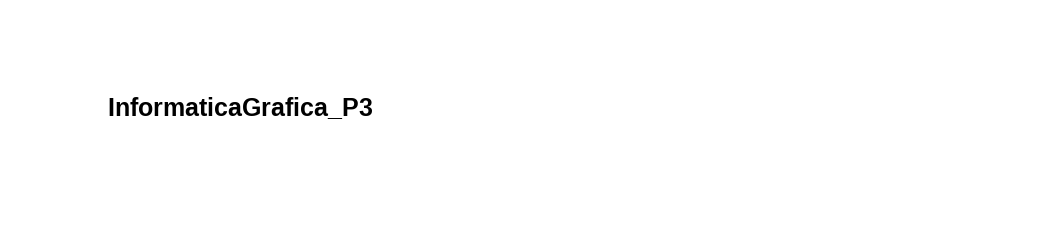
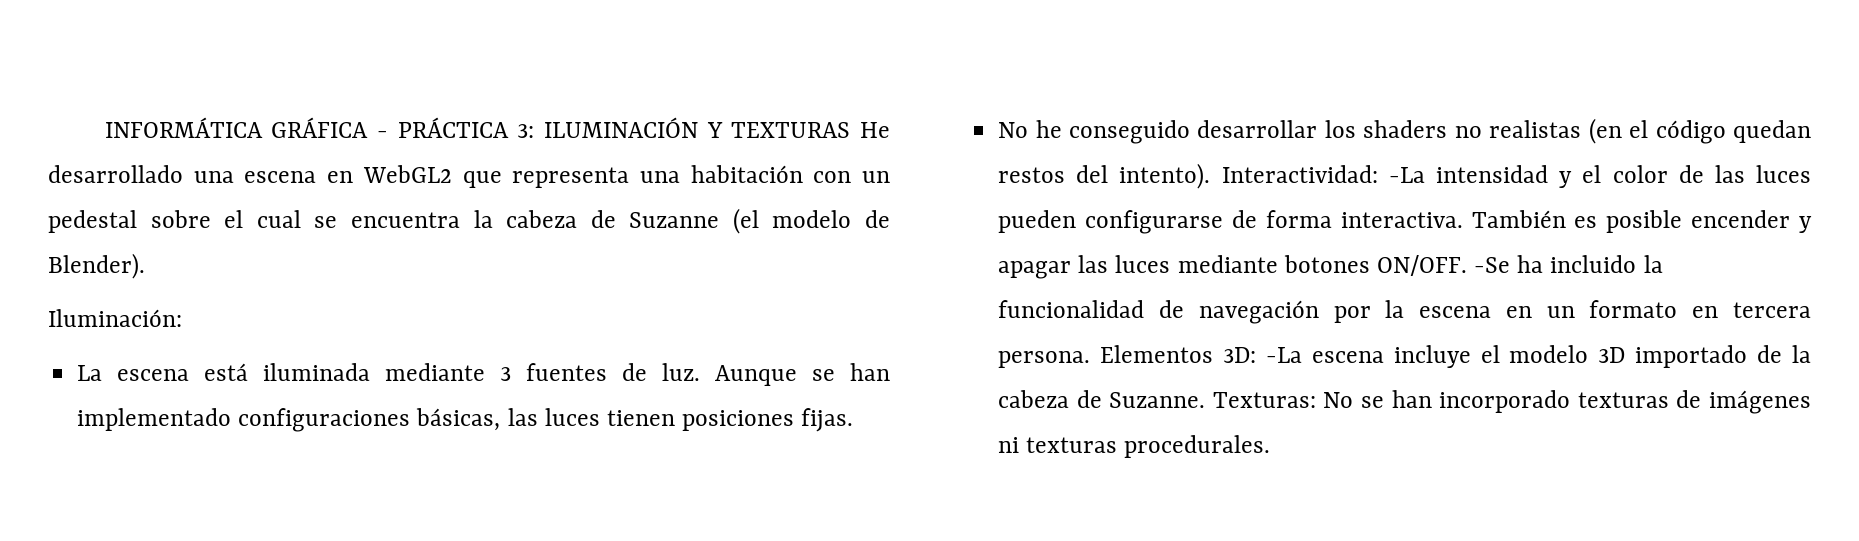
- InformaticaGrafica_P3
+ INFORMÁTICA GRÁFICA - PRÁCTICA 3: ILUMINACIÓN Y TEXTURAS He desarrollado una escena en WebGL2 que representa una habitación con un pedestal sobre el cual se encuentra la cabeza de Suzanne (el modelo de Blender).
+ Iluminación:
+ La escena está iluminada mediante 3 fuentes de luz. Aunque se han implementado configuraciones básicas, las luces tienen posiciones fijas.
+ No he conseguido desarrollar los shaders no realistas (en el código quedan restos del intento). Interactividad: -La intensidad y el color de las luces pueden configurarse de forma interactiva. También es posible encender y apagar las luces mediante botones ON/OFF. -Se ha incluido la funcionalidad de navegación por la escena en un formato en tercera persona. Elementos 3D: -La escena incluye el modelo 3D importado de la cabeza de Suzanne. Texturas: No se han incorporado texturas de imágenes ni texturas procedurales.

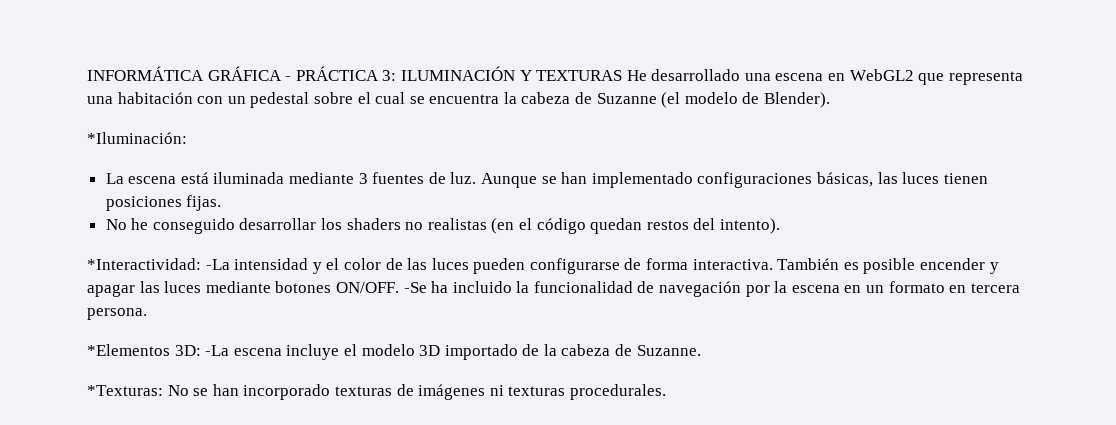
- Iluminación:
+ *Iluminación:
- No he conseguido desarrollar los shaders no realistas (en el código quedan restos del intento). Interactividad: -La intensidad y el color de las luces pueden configurarse de forma interactiva.
+ No he conseguido desarrollar los shaders no realistas (en el código quedan restos del intento).
+ *Interactividad: -La intensidad y el color de las luces pueden configurarse de forma interactiva.
- -Se ha incluido la funcionalidad de navegación por la escena en un formato en tercera persona. Elementos 3D: -La escena incluye el modelo 3D importado de la cabeza de Suzanne. Texturas: No se han incorporado texturas de imágenes ni texturas procedurales.
+ -Se ha incluido la funcionalidad de navegación por la escena en un formato en tercera persona.
+ *Elementos 3D: -La escena incluye el modelo 3D importado de la cabeza de Suzanne.
+ *Texturas: No se han incorporado texturas de imágenes ni texturas procedurales.

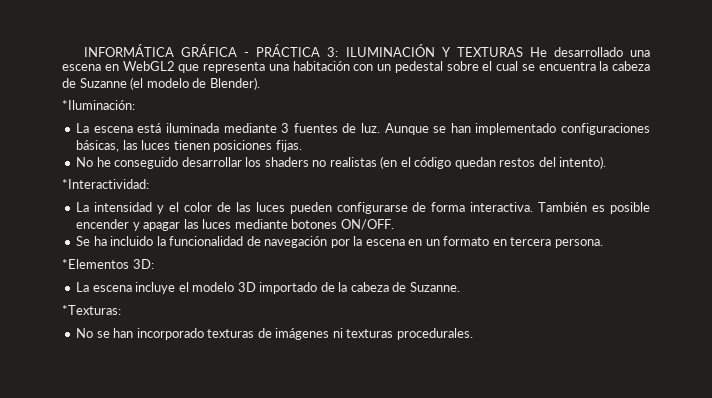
- *Interactividad: -La intensidad y el color de las luces pueden configurarse de forma interactiva.
+ *Interactividad:
+ La intensidad y el color de las luces pueden configurarse de forma interactiva.
- También es posible encender y apagar las luces mediante botones ON/OFF. -Se ha incluido la funcionalidad de navegación por la escena en un formato en tercera persona.
+ También es posible encender y apagar las luces mediante botones ON/OFF.
+ Se ha incluido la funcionalidad de navegación por la escena en un formato en tercera persona.
- *Elementos 3D: -La escena incluye el modelo 3D importado de la cabeza de Suzanne.
+ *Elementos 3D:
+ La escena incluye el modelo 3D importado de la cabeza de Suzanne.
- *Texturas: No se han incorporado texturas de imágenes ni texturas procedurales.
+ *Texturas:
+ No se han incorporado texturas de imágenes ni texturas procedurales.

